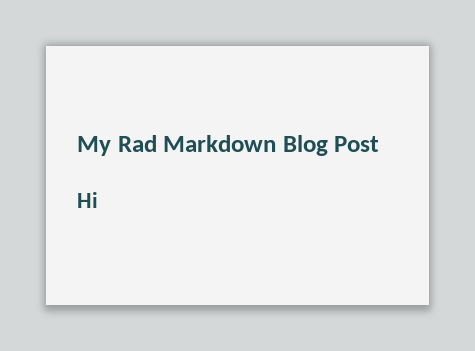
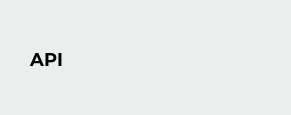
- My Rad Markdown Blog Post
- Hi
+ API

